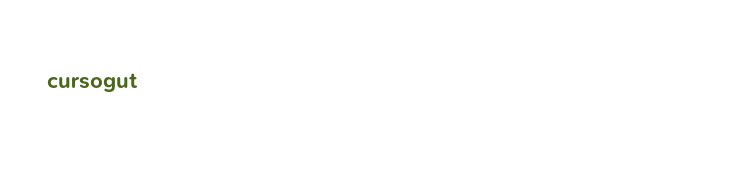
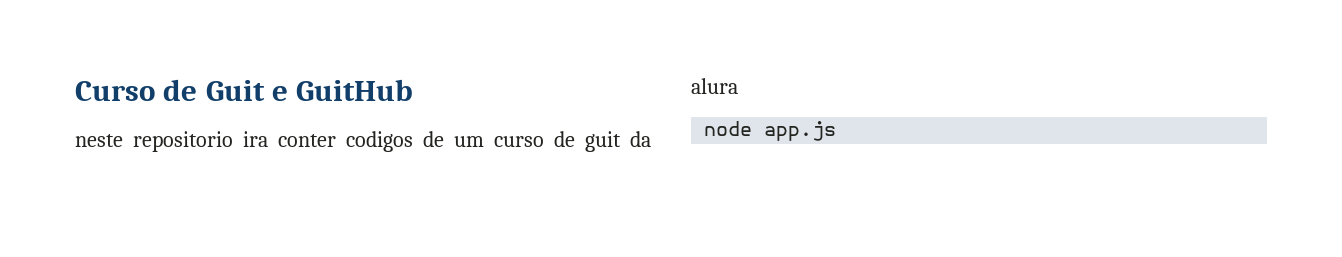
- cursogut
+ Curso de Guit e GuitHub
+ neste repositorio ira conter codigos de um curso de guit da alura
+ node app.js

